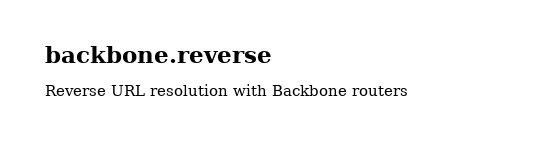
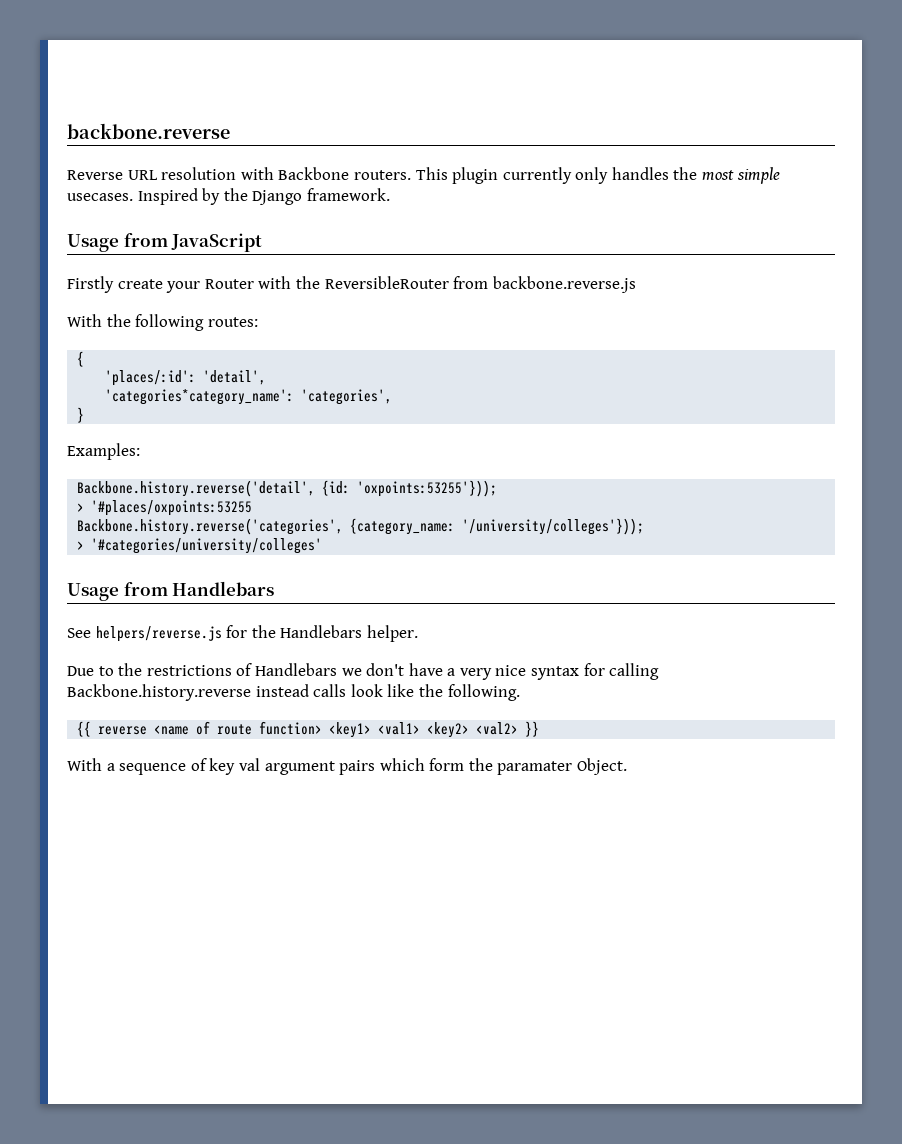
- Reverse URL resolution with Backbone routers
+ Reverse URL resolution with Backbone routers. This plugin currently only handles the most simple usecases. Inspired by the Django framework.
+ Usage from JavaScript
+ Firstly create your Router with the ReversibleRouter from backbone.reverse.js
+ With the following routes:
+ {
+ 'places/:id': 'detail',
+ 'categories*category_name': 'categories',
+ }
+ Examples:
+ Backbone.history.reverse('detail', {id: 'oxpoints:53255'}));
+ > '#places/oxpoints:53255
+ Backbone.history.reverse('categories', {category_name: '/university/colleges'}));
+ > '#categories/university/colleges'
+ Usage from Handlebars
+ See helpers/reverse.js for the Handlebars helper.
+ Due to the restrictions of Handlebars we don't have a very nice syntax for calling Backbone.history.reverse instead calls look like the following.
+ {{ reverse <name of route function> <key1> <val1> <key2> <val2> }}
+ With a sequence of key val argument pairs which form the paramater Object.

